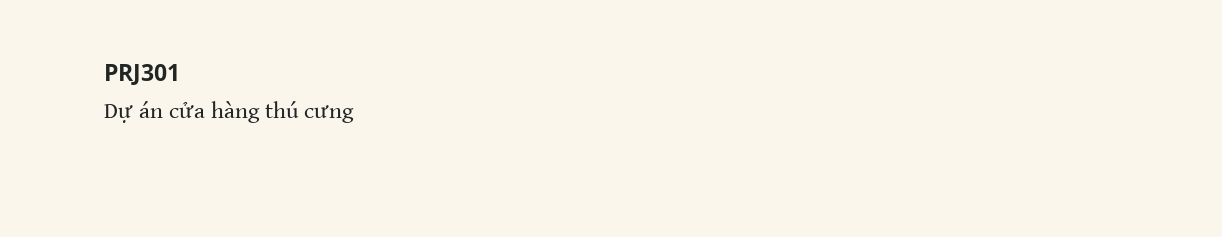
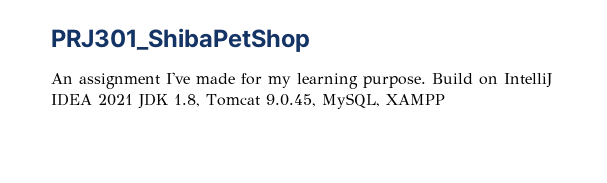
- PRJ301
- Dự án cửa hàng thú cưng
+ PRJ301_ShibaPetShop
+ An assignment I've made for my learning purpose. Build on IntelliJ IDEA 2021 JDK 1.8, Tomcat 9.0.45, MySQL, XAMPP

